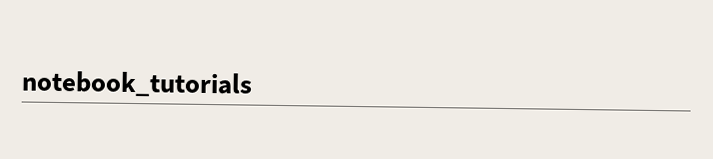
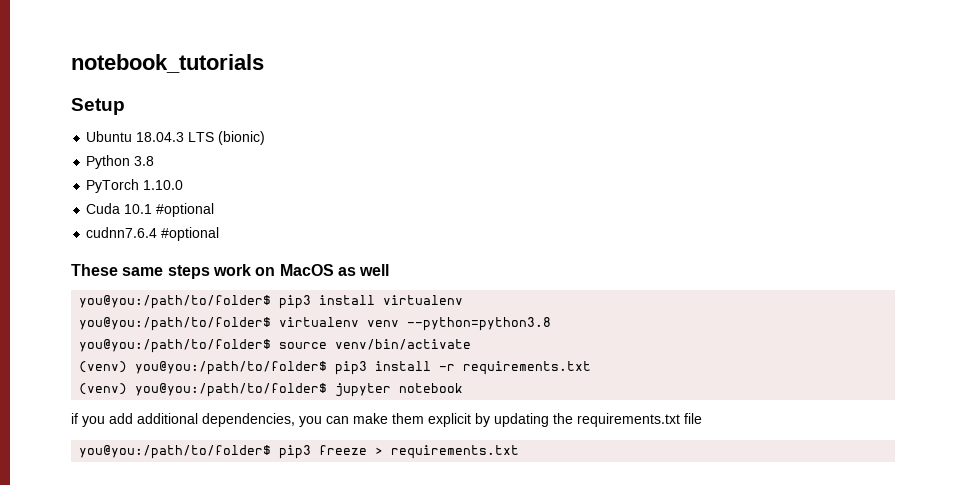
+ Setup
+ Ubuntu 18.04.3 LTS (bionic)
+ Python 3.8
+ PyTorch 1.10.0
+ Cuda 10.1 #optional
+ cudnn7.6.4 #optional
+ These same steps work on MacOS as well
+ you@you:/path/to/folder$ pip3 install virtualenv
+ you@you:/path/to/folder$ virtualenv venv --python=python3.8
+ you@you:/path/to/folder$ source venv/bin/activate
+ (venv) you@you:/path/to/folder$ pip3 install -r requirements.txt
+ (venv) you@you:/path/to/folder$ jupyter notebook
+ if you add additional dependencies, you can make them explicit by updating the requirements.txt file
+ you@you:/path/to/folder$ pip3 freeze > requirements.txt

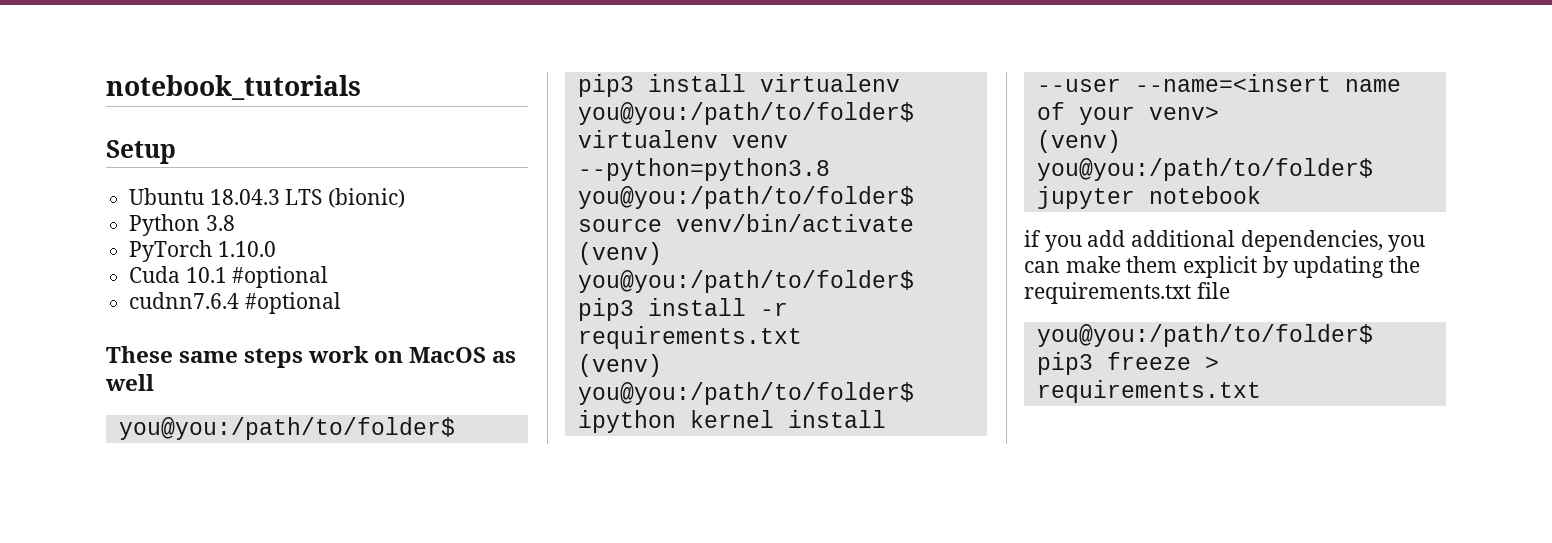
+ (venv) you@you:/path/to/folder$ ipython kernel install --user --name=<insert name of your venv>

